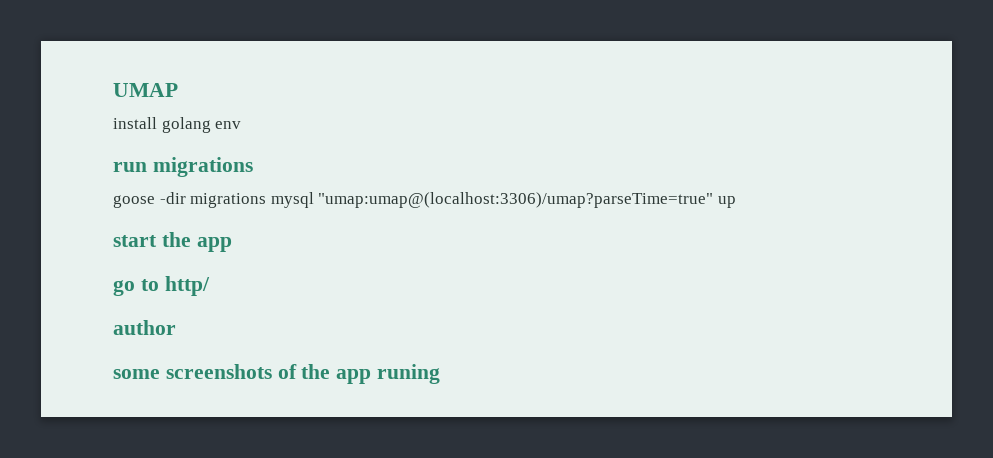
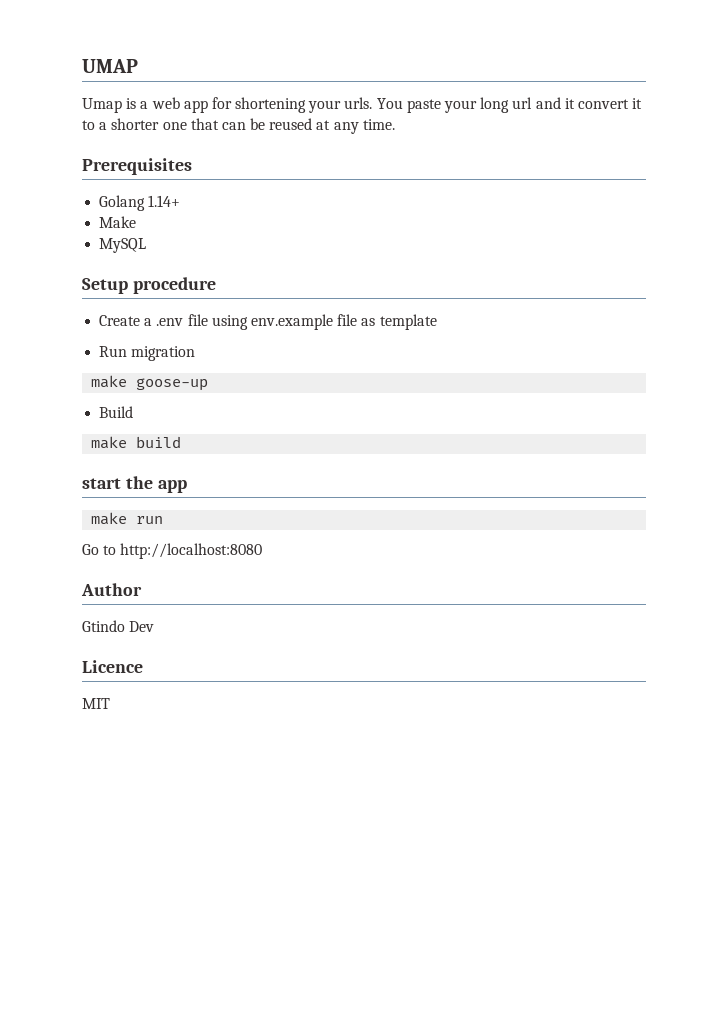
- install golang env
- run migrations
- goose -dir migrations mysql "umap:umap@(localhost:3306)/umap?parseTime=true" up
+ Umap is a web app for shortening your urls. You paste your long url and it convert it to a shorter one that can be reused at any time.
+ Prerequisites
+ Golang 1.14+
+ Make
+ MySQL
+ Setup procedure
+ Create a .env file using env.example file as template
+ Run migration
+ make goose-up
+ Build
+ make build
  start the app
- go to http/
- author
- some screenshots of the app runing
+ make run
+ Go to http://localhost:8080
+ Author
+ Gtindo Dev
+ Licence
+ MIT

